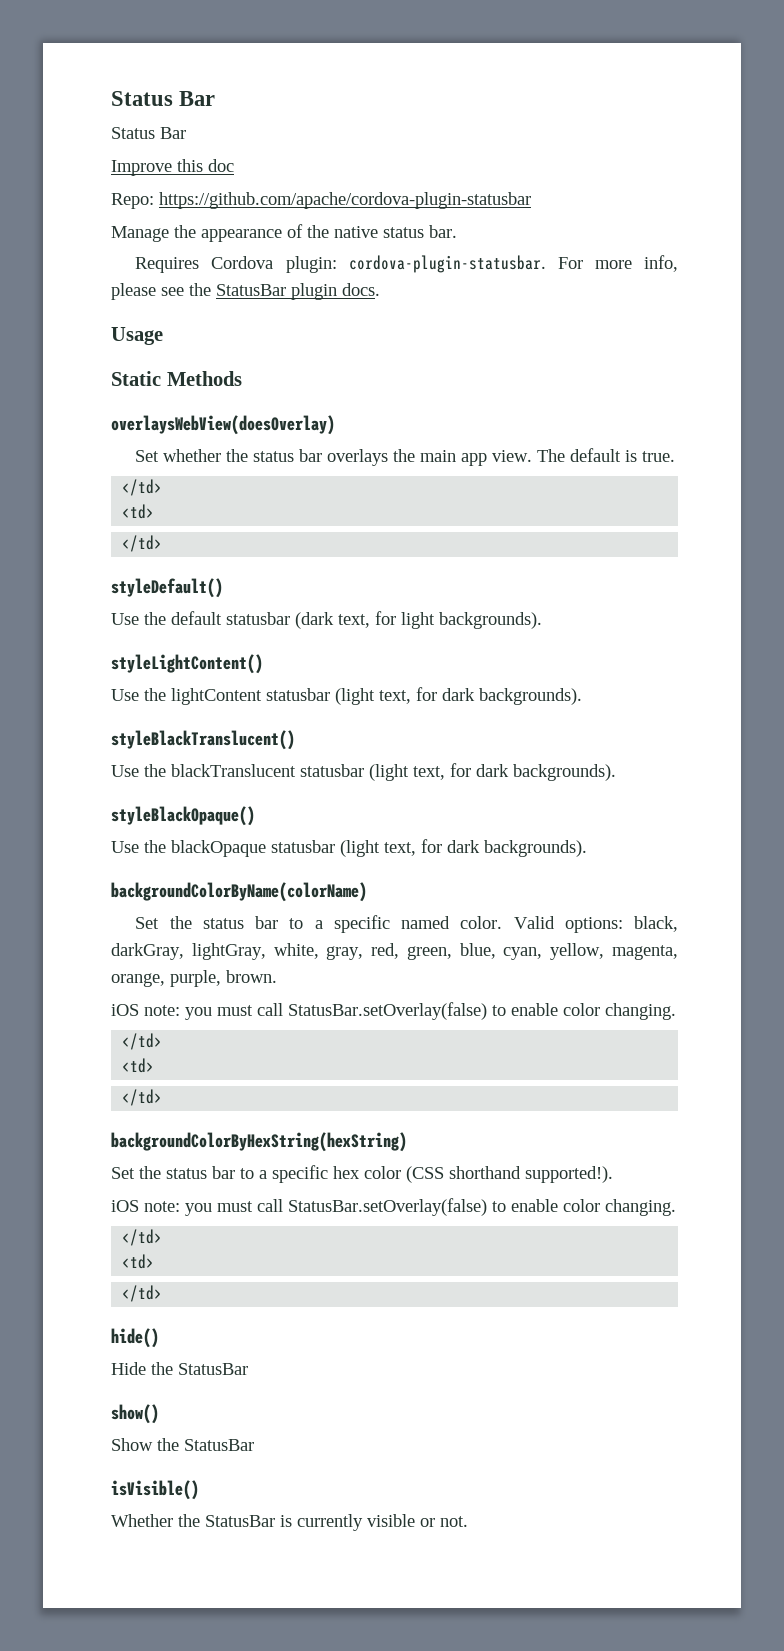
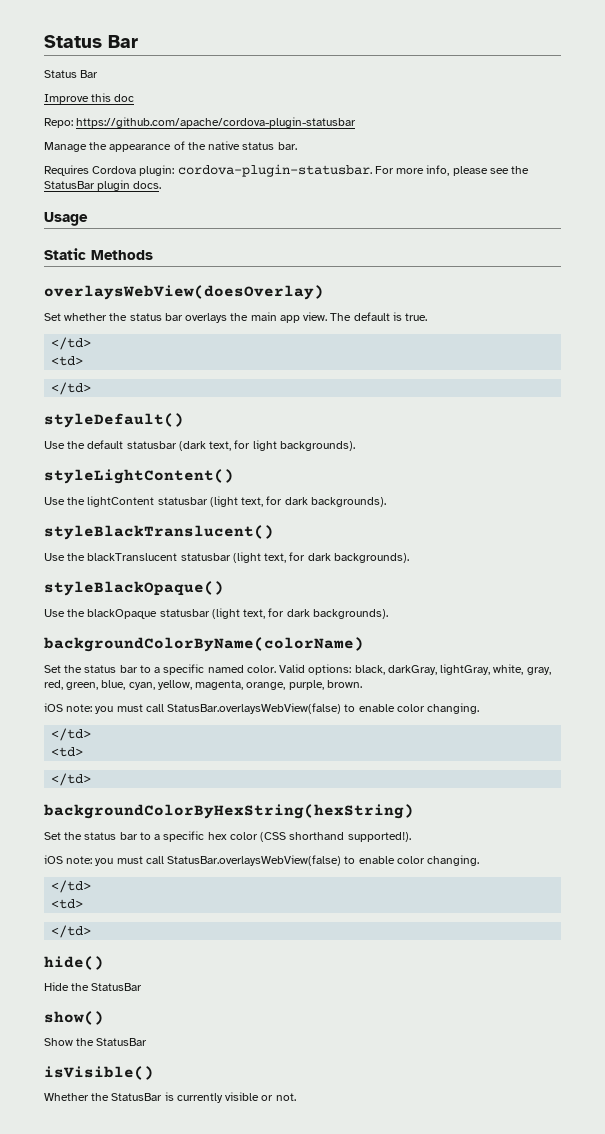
  Valid options: black, darkGray, lightGray, white, gray, red, green, blue, cyan, yellow, magenta, orange, purple, brown.
- iOS note: you must call StatusBar.setOverlay(false) to enable color changing.
+ iOS note: you must call StatusBar.overlaysWebView(false) to enable color changing.
  Set the status bar to a specific hex color (CSS shorthand supported!).
- iOS note: you must call StatusBar.setOverlay(false) to enable color changing.
+ iOS note: you must call StatusBar.overlaysWebView(false) to enable color changing.

